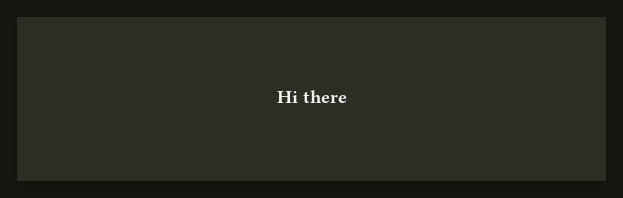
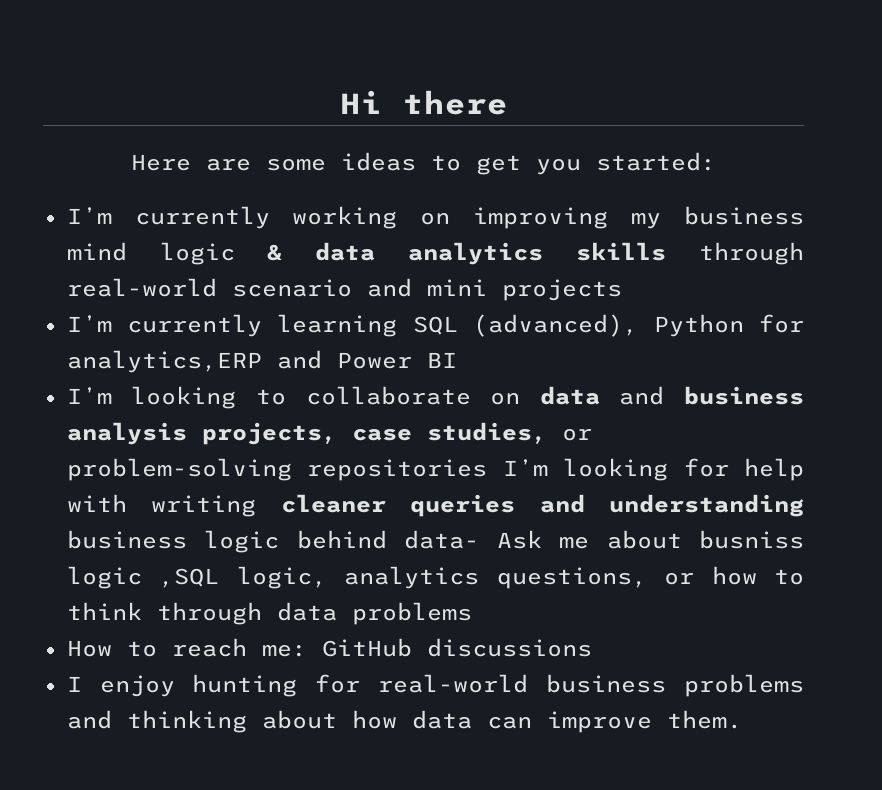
+ Here are some ideas to get you started:
+ I’m currently working on improving my business mind logic & data analytics skills through real-world scenario and mini projects
+ I’m currently learning SQL (advanced), Python for analytics,ERP and Power BI
+ I’m looking to collaborate on data and business analysis projects, case studies, or problem-solving repositories I’m looking for help with writing cleaner queries and understanding business logic behind data- Ask me about busniss logic ,SQL logic, analytics questions, or how to think through data problems
+ How to reach me: GitHub discussions
+ I enjoy hunting for real-world business problems and thinking about how data can improve them.

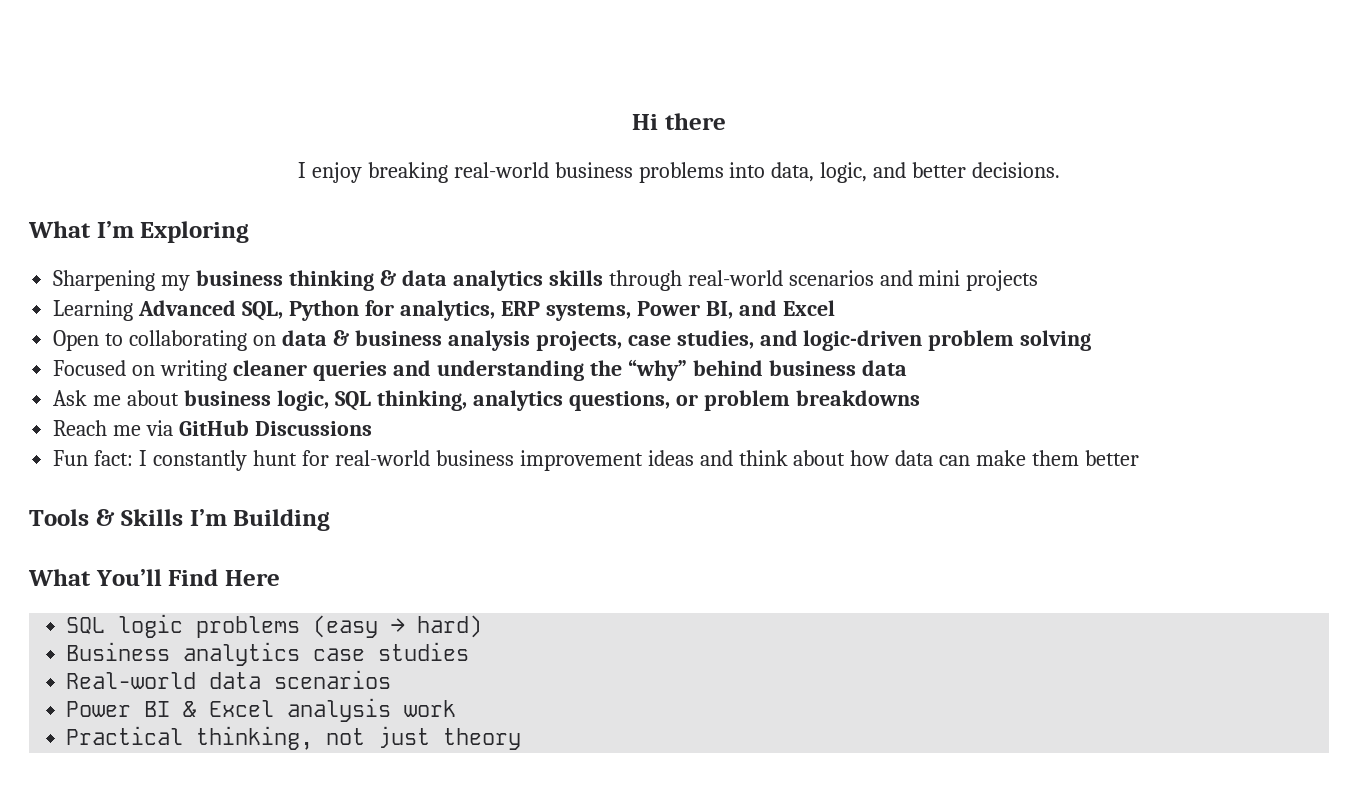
- Here are some ideas to get you started:
- I’m currently working on improving my business mind logic & data analytics skills through real-world scenario and mini projects
+ I enjoy breaking real-world business problems into data, logic, and better decisions.
+ What I’m Exploring
+ Sharpening my business thinking & data analytics skills through real-world scenarios and mini projects
- I’m currently learning SQL (advanced), Python for analytics,ERP and Power BI
- I’m looking to collaborate on data and business analysis projects, case studies, or problem-solving repositories I’m looking for help with writing cleaner queries and understanding business logic behind data- Ask me about busniss logic ,SQL logic, analytics questions, or how to think through data problems
- How to reach me: GitHub discussions
- I enjoy hunting for real-world business problems and thinking about how data can improve them.
+ Learning Advanced SQL, Python for analytics, ERP systems, Power BI, and Excel
+ Open to collaborating on data & business analysis projects, case studies, and logic-driven problem solving
+ Focused on writing cleaner queries and understanding the “why” behind business data
+ Ask me about business logic, SQL thinking, analytics questions, or problem breakdowns
+ Reach me via GitHub Discussions
+ Fun fact: I constantly hunt for real-world business improvement ideas and think about how data can make them better
+ Tools & Skills I’m Building
+ What You’ll Find Here
+ SQL logic problems (easy → hard)
+ Business analytics case studies
+ Real-world data scenarios
+ Power BI & Excel analysis work
+ Practical thinking, not just theory

